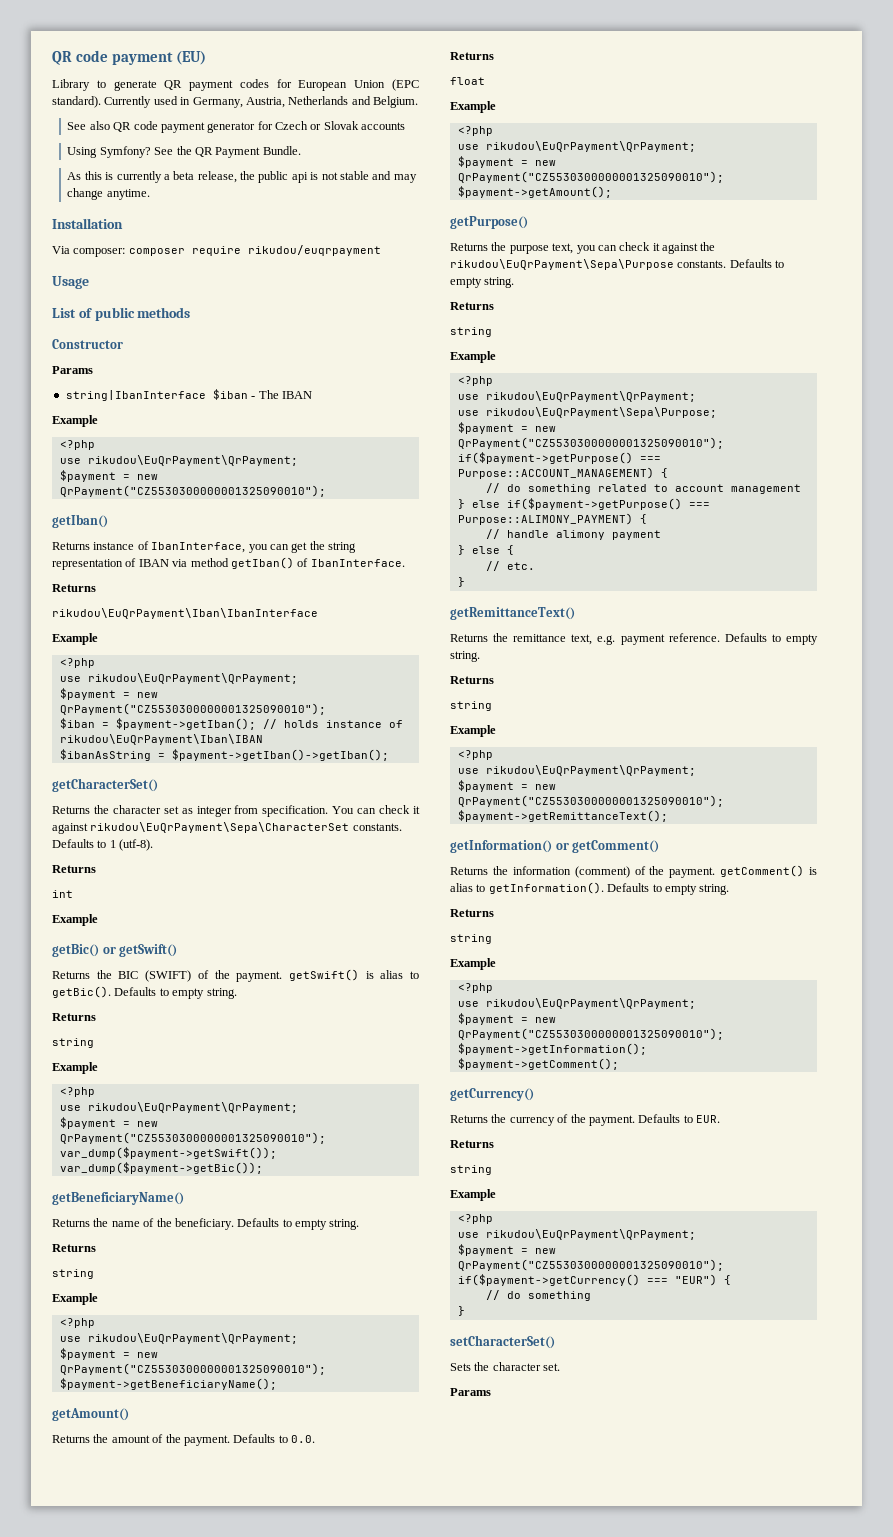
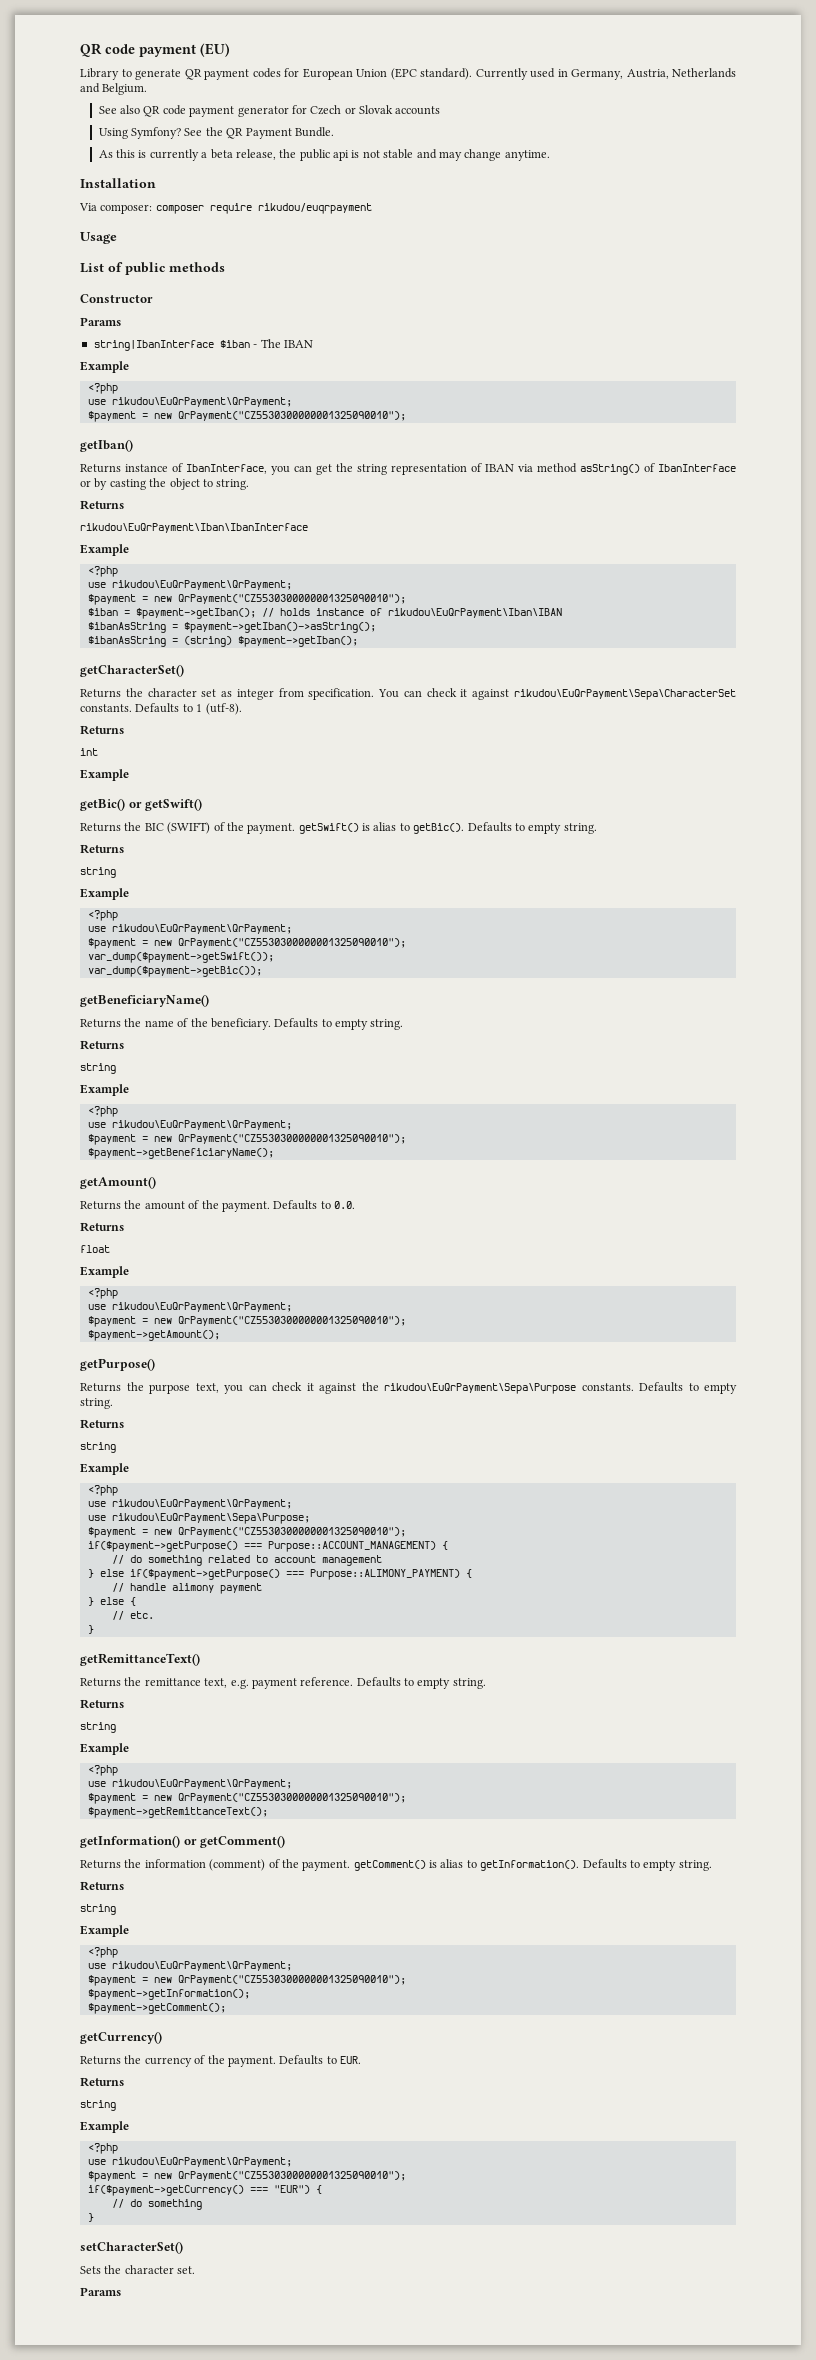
- Returns instance of IbanInterface, you can get the string representation of IBAN via method getIban() of IbanInterface.
+ Returns instance of IbanInterface, you can get the string representation of IBAN via method asString() of IbanInterface or by casting the object to string.
- $ibanAsString = $payment->getIban()->getIban();
+ $ibanAsString = $payment->getIban()->asString();
+ $ibanAsString = (string) $payment->getIban();

